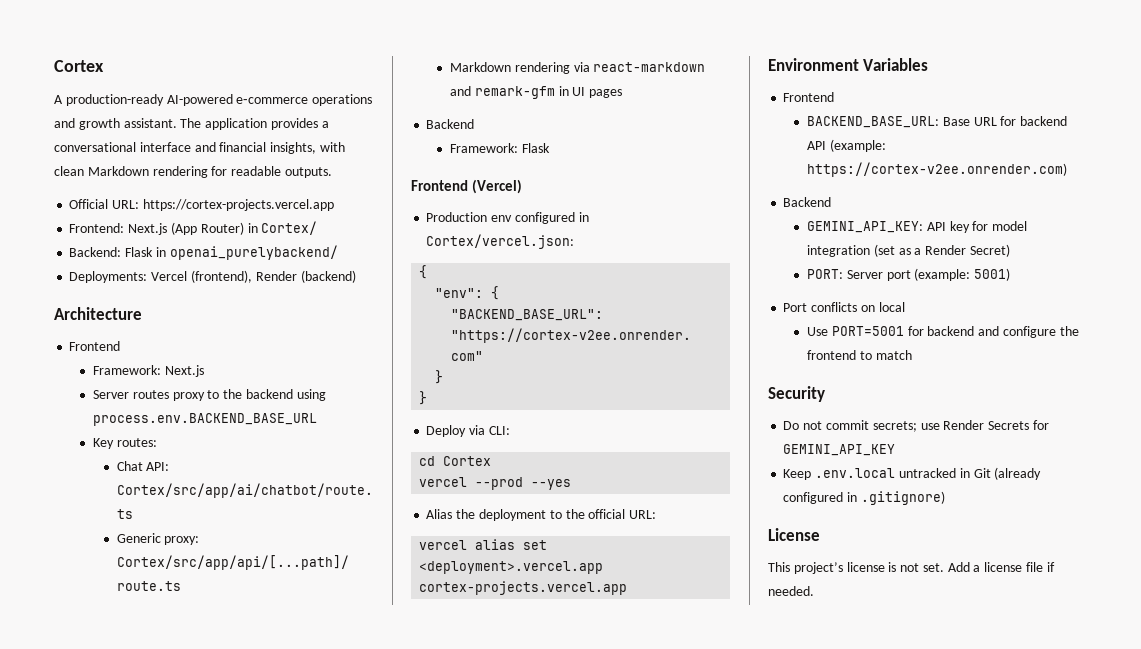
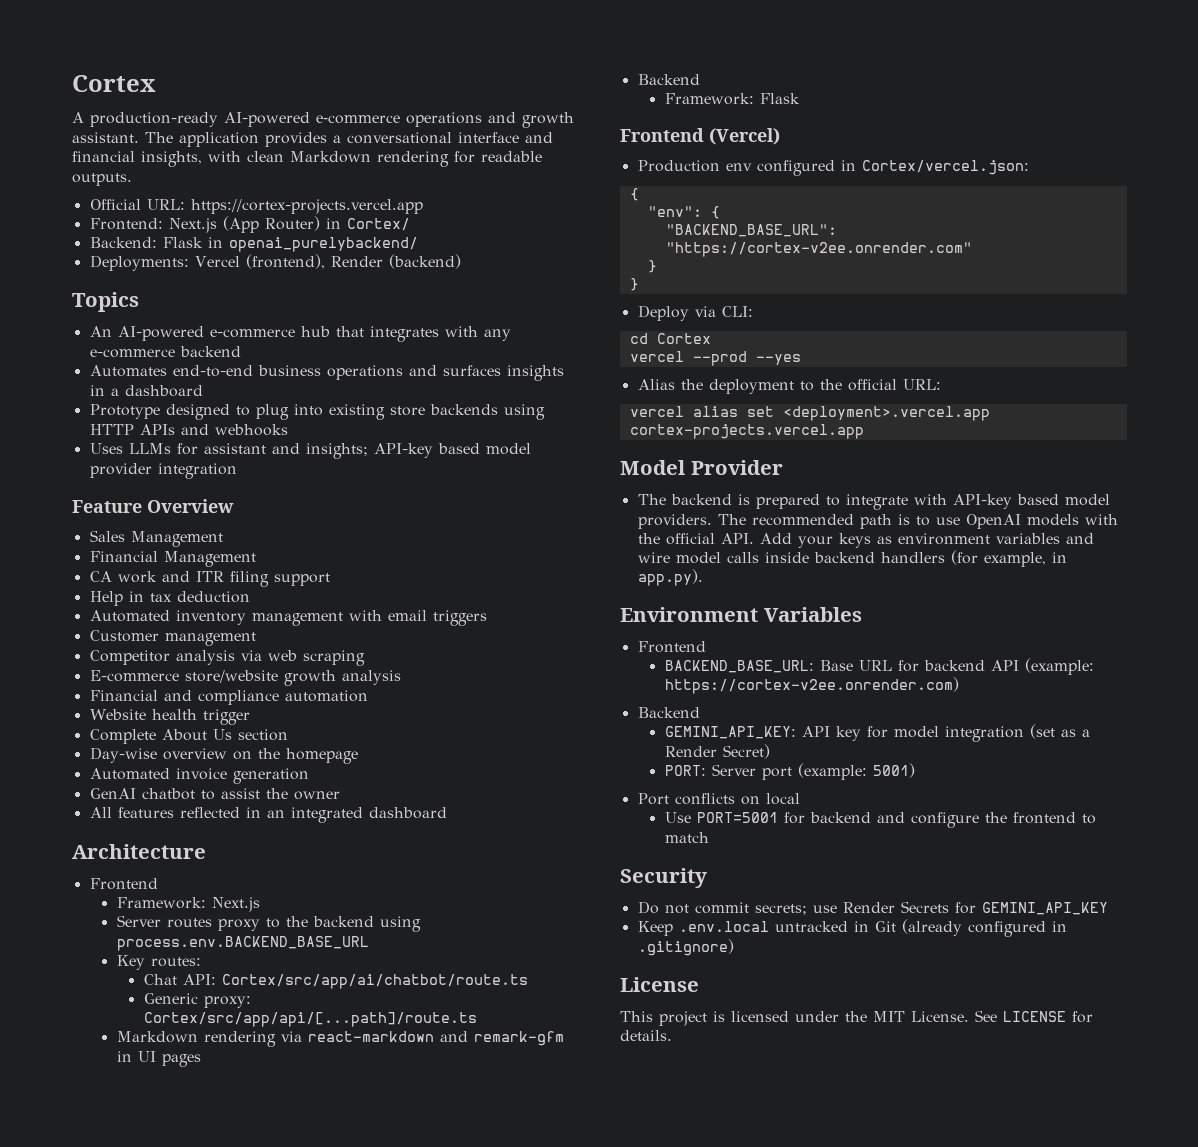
+ Topics
+ An AI-powered e-commerce hub that integrates with any e-commerce backend
+ Automates end-to-end business operations and surfaces insights in a dashboard
+ Prototype designed to plug into existing store backends using HTTP APIs and webhooks
+ Uses LLMs for assistant and insights; API-key based model provider integration
+ Feature Overview
+ Sales Management
+ Financial Management
+ CA work and ITR filing support
+ Help in tax deduction
+ Automated inventory management with email triggers
+ Customer management
+ Competitor analysis via web scraping
+ E-commerce store/website growth analysis
+ Financial and compliance automation
+ Website health trigger
+ Complete About Us section
+ Day-wise overview on the homepage
+ Automated invoice generation
+ GenAI chatbot to assist the owner
+ All features reflected in an integrated dashboard
+ Model Provider
+ The backend is prepared to integrate with API-key based model providers. The recommended path is to use OpenAI models with the official API. Add your keys as environment variables and wire model calls inside backend handlers (for example, in app.py).
- This project’s license is not set. Add a license file if needed.
+ This project is licensed under the MIT License. See LICENSE for details.

